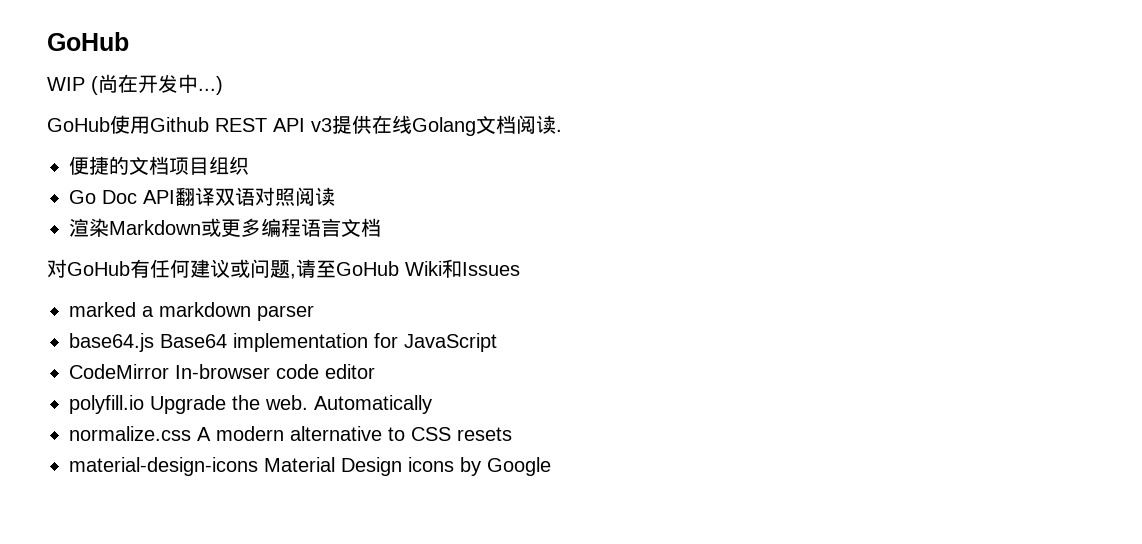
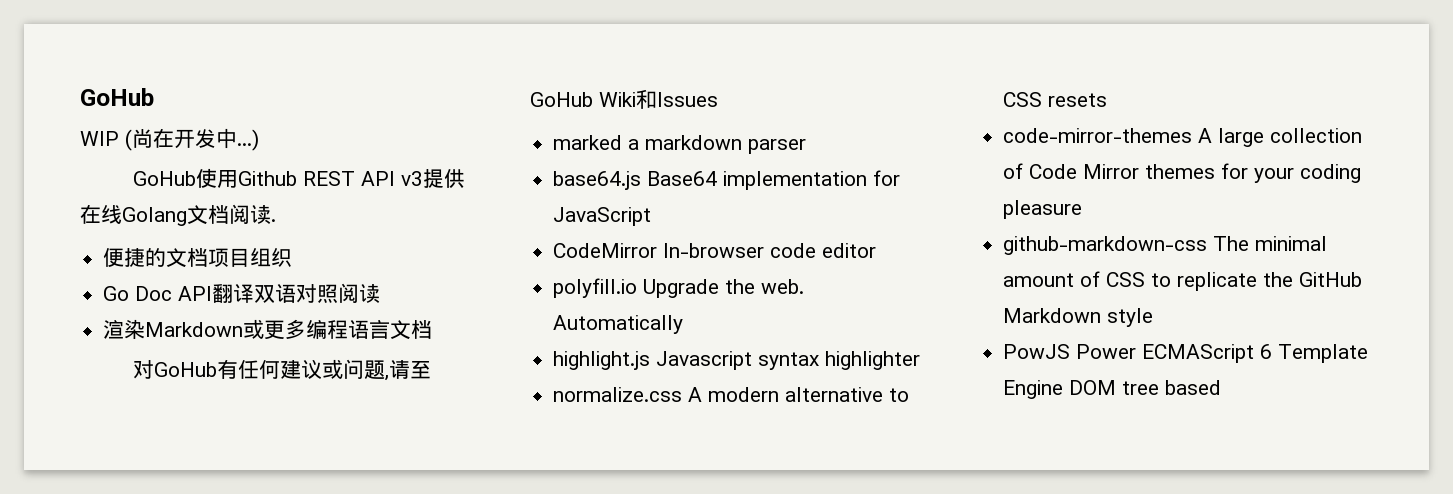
+ highlight.js Javascript syntax highlighter
- material-design-icons Material Design icons by Google
+ code-mirror-themes A large collection of Code Mirror themes for your coding pleasure
+ github-markdown-css The minimal amount of CSS to replicate the GitHub Markdown style
+ PowJS Power ECMAScript 6 Template Engine DOM tree based

